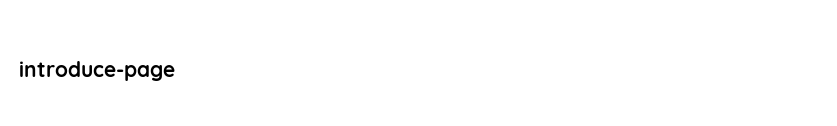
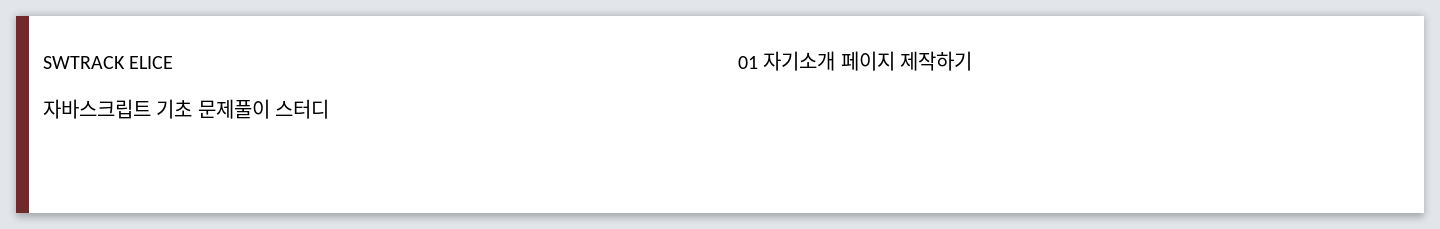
- introduce-page
+ SWTRACK ELICE
+ 자바스크립트 기초 문제풀이 스터디
+ 01 자기소개 페이지 제작하기

